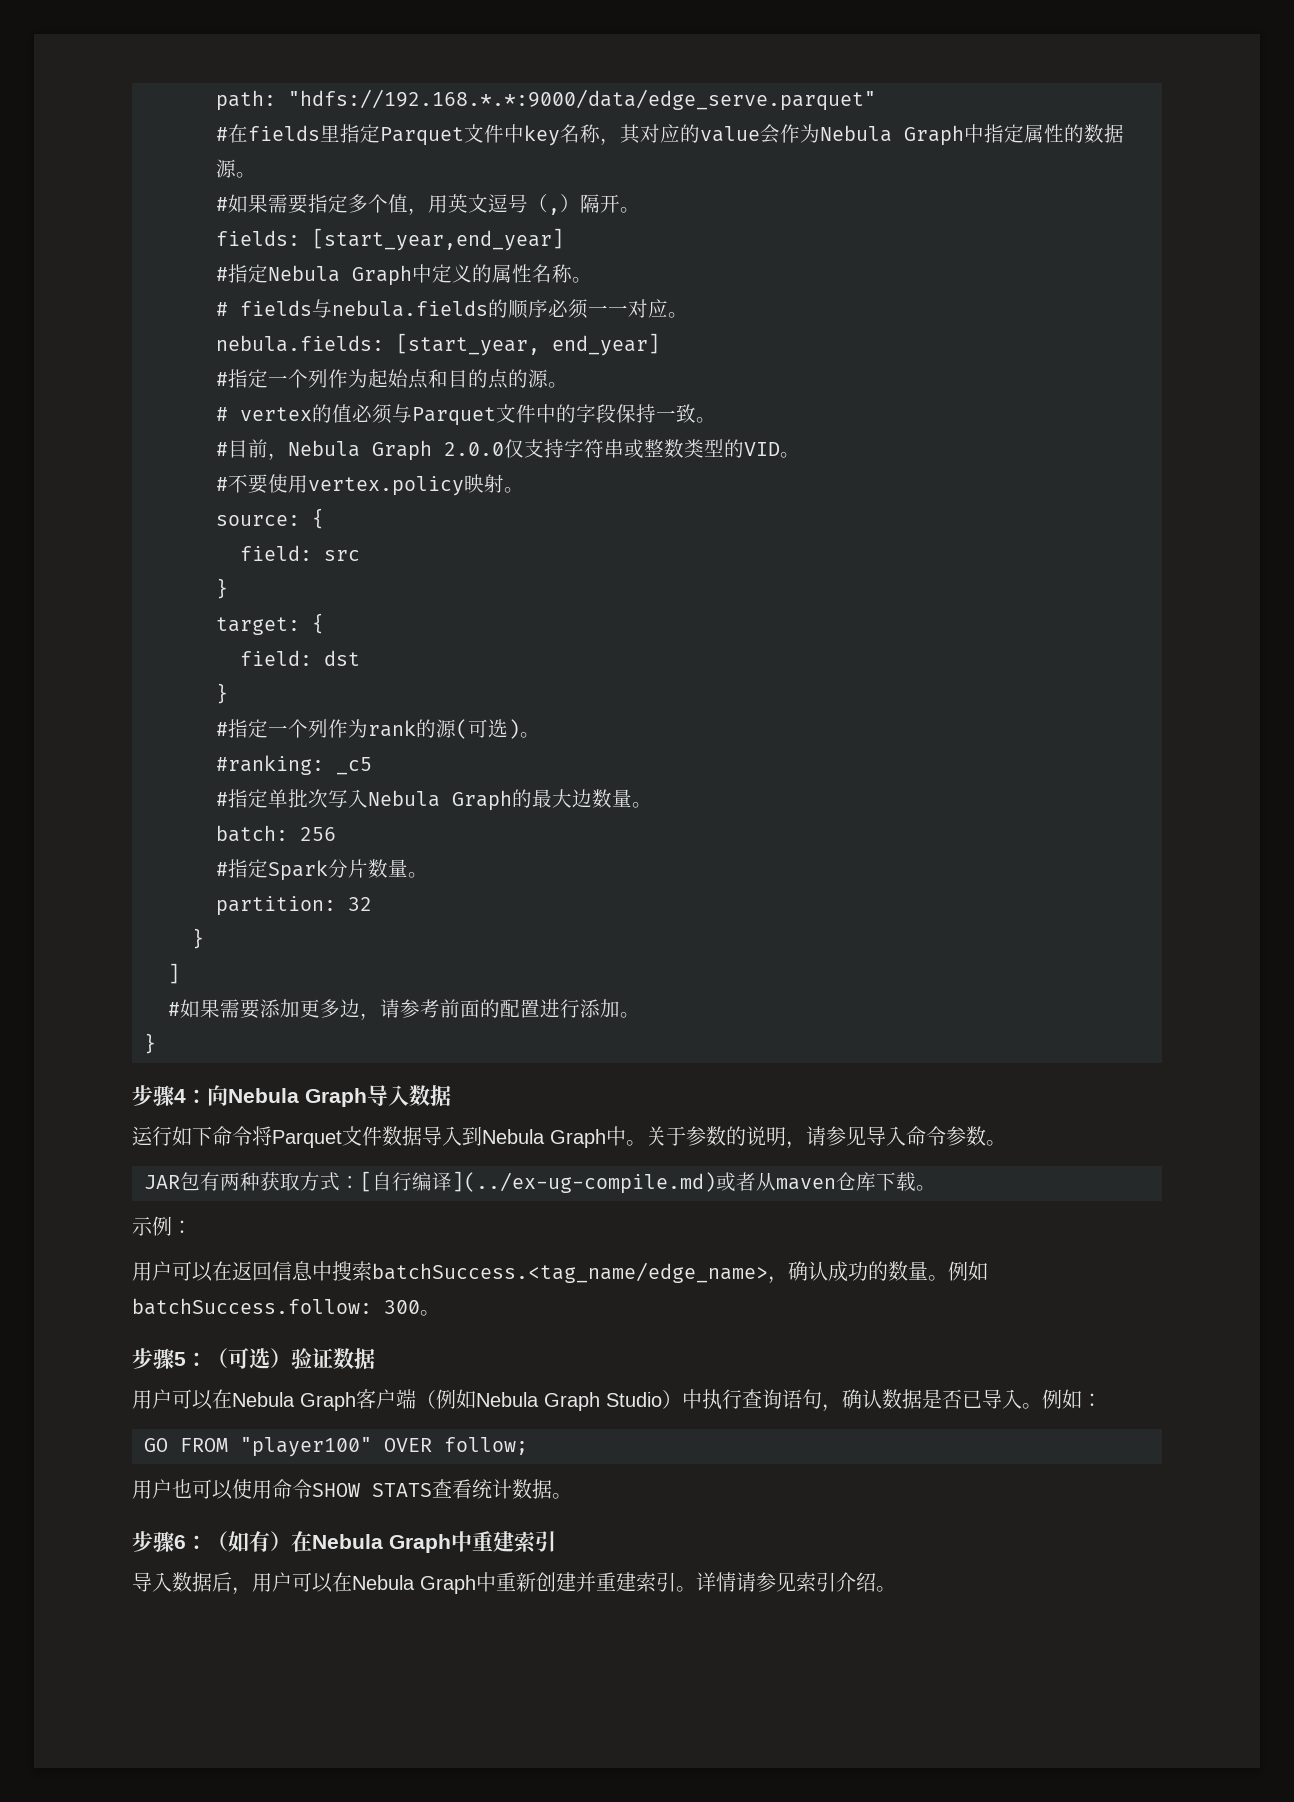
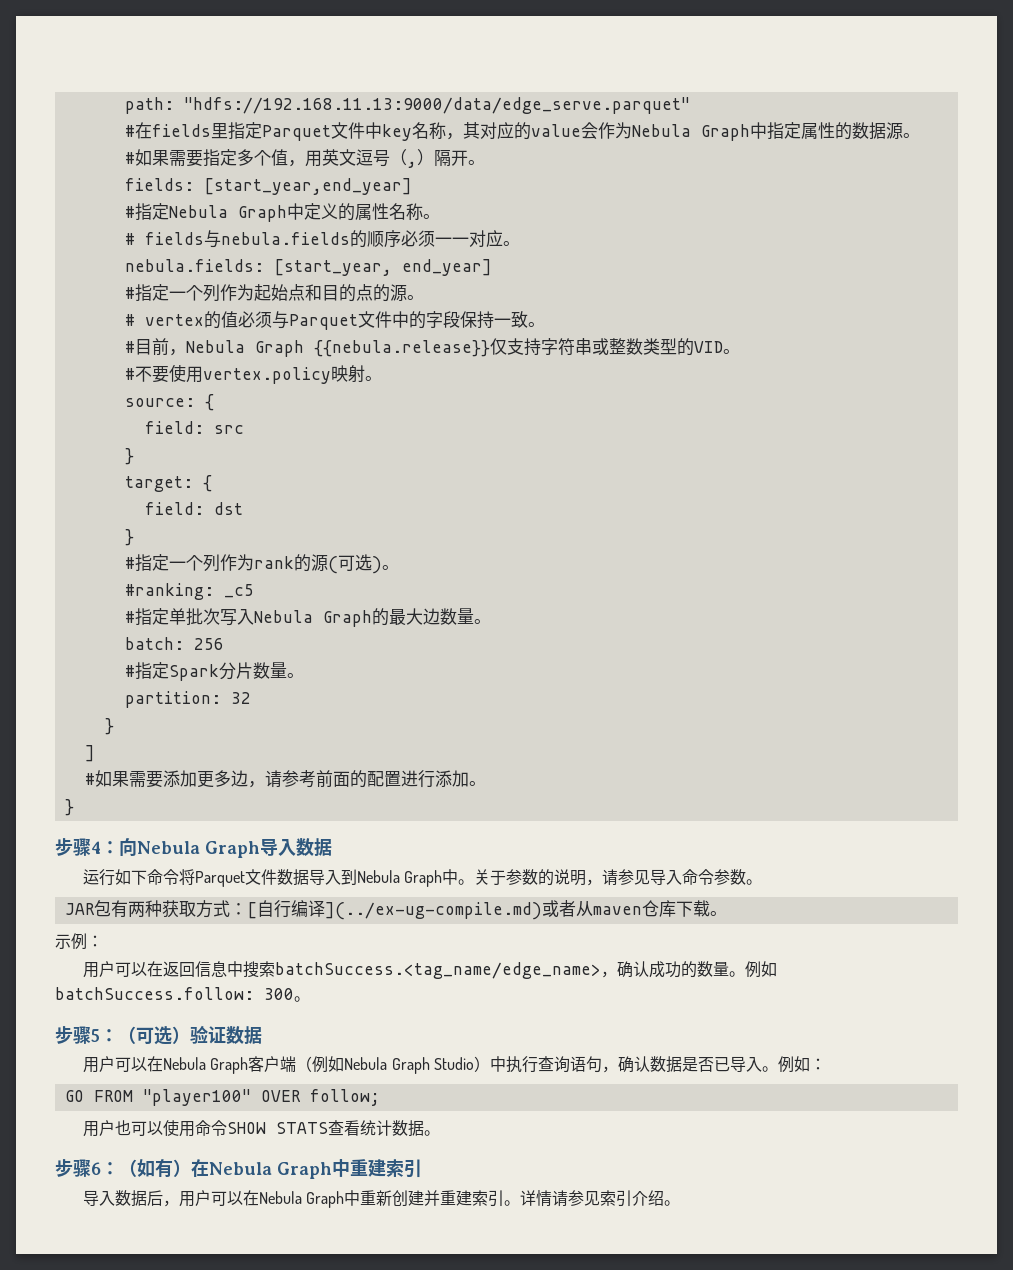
- path: "hdfs://192.168.*.*:9000/data/edge_serve.parquet"
+ path: "hdfs://192.168.11.13:9000/data/edge_serve.parquet"
- #目前，Nebula Graph 2.0.0仅支持字符串或整数类型的VID。
+ #目前，Nebula Graph {{nebula.release}}仅支持字符串或整数类型的VID。

